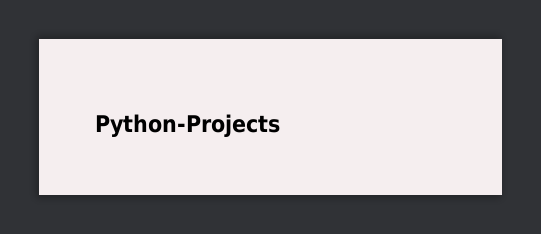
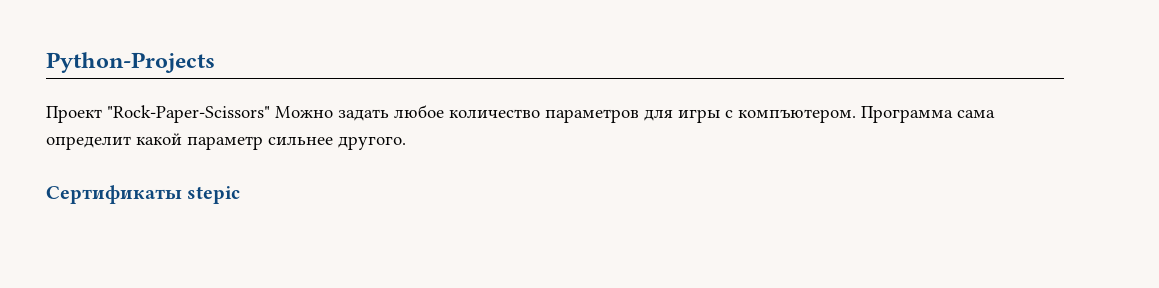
+ Проект "Rock-Paper-Scissors" Можно задать любое количество параметров для игры с компъютером. Программа сама определит какой параметр сильнее другого.
+ Сертификаты stepic

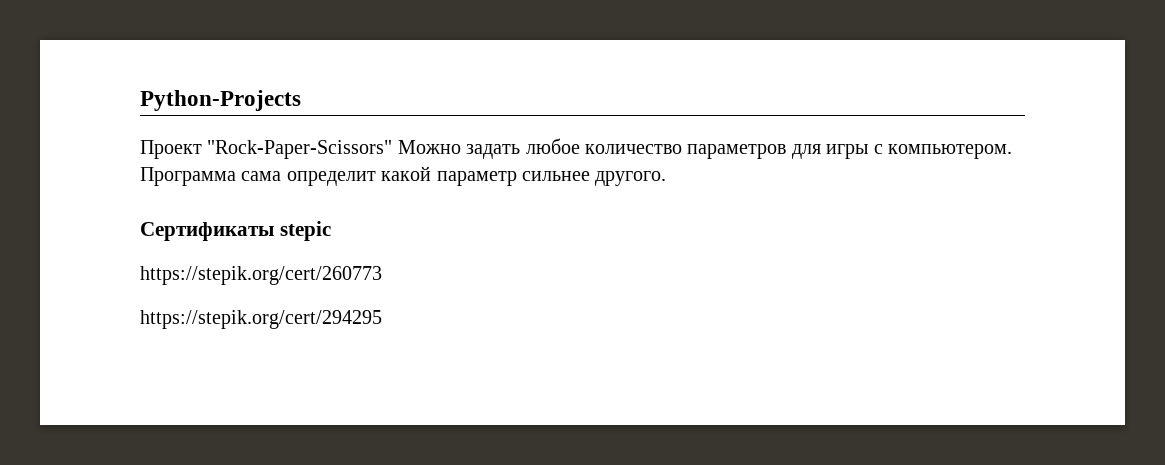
- Проект "Rock-Paper-Scissors" Можно задать любое количество параметров для игры с компъютером.
+ Проект "Rock-Paper-Scissors" Можно задать любое количество параметров для игры с компьютером.
+ https://stepik.org/cert/260773
+ https://stepik.org/cert/294295

